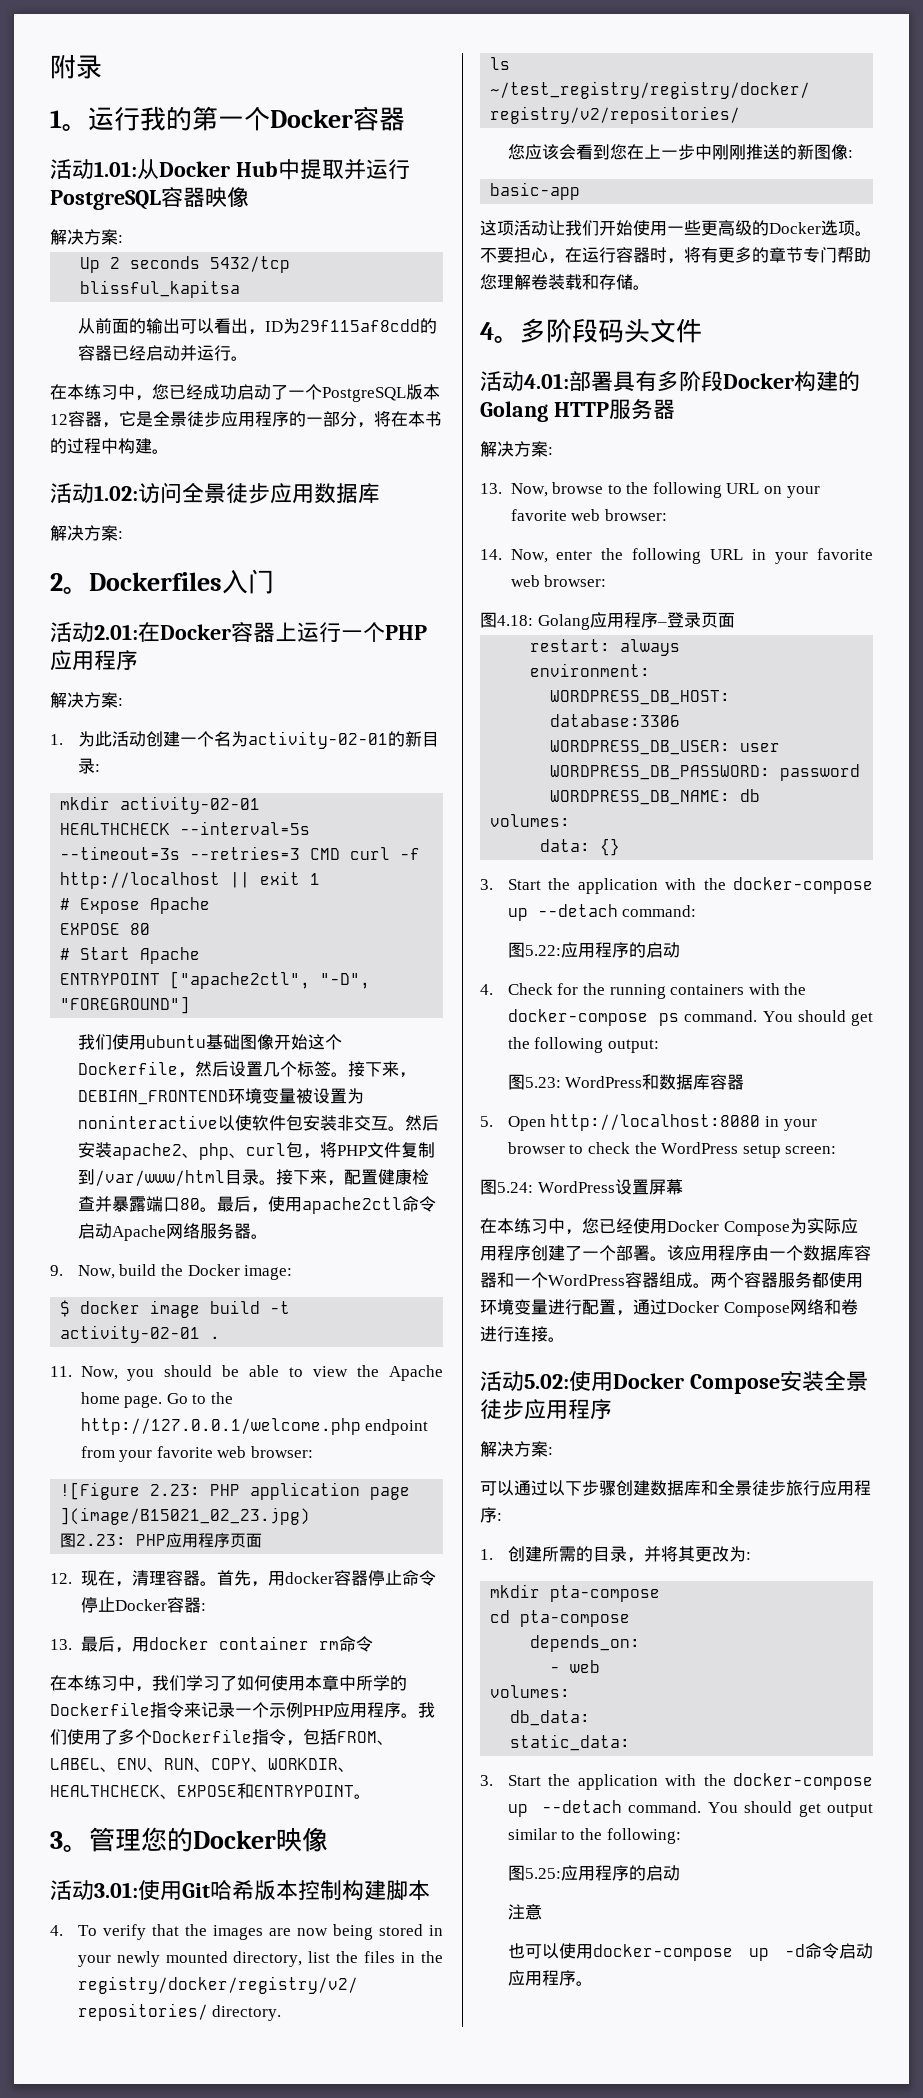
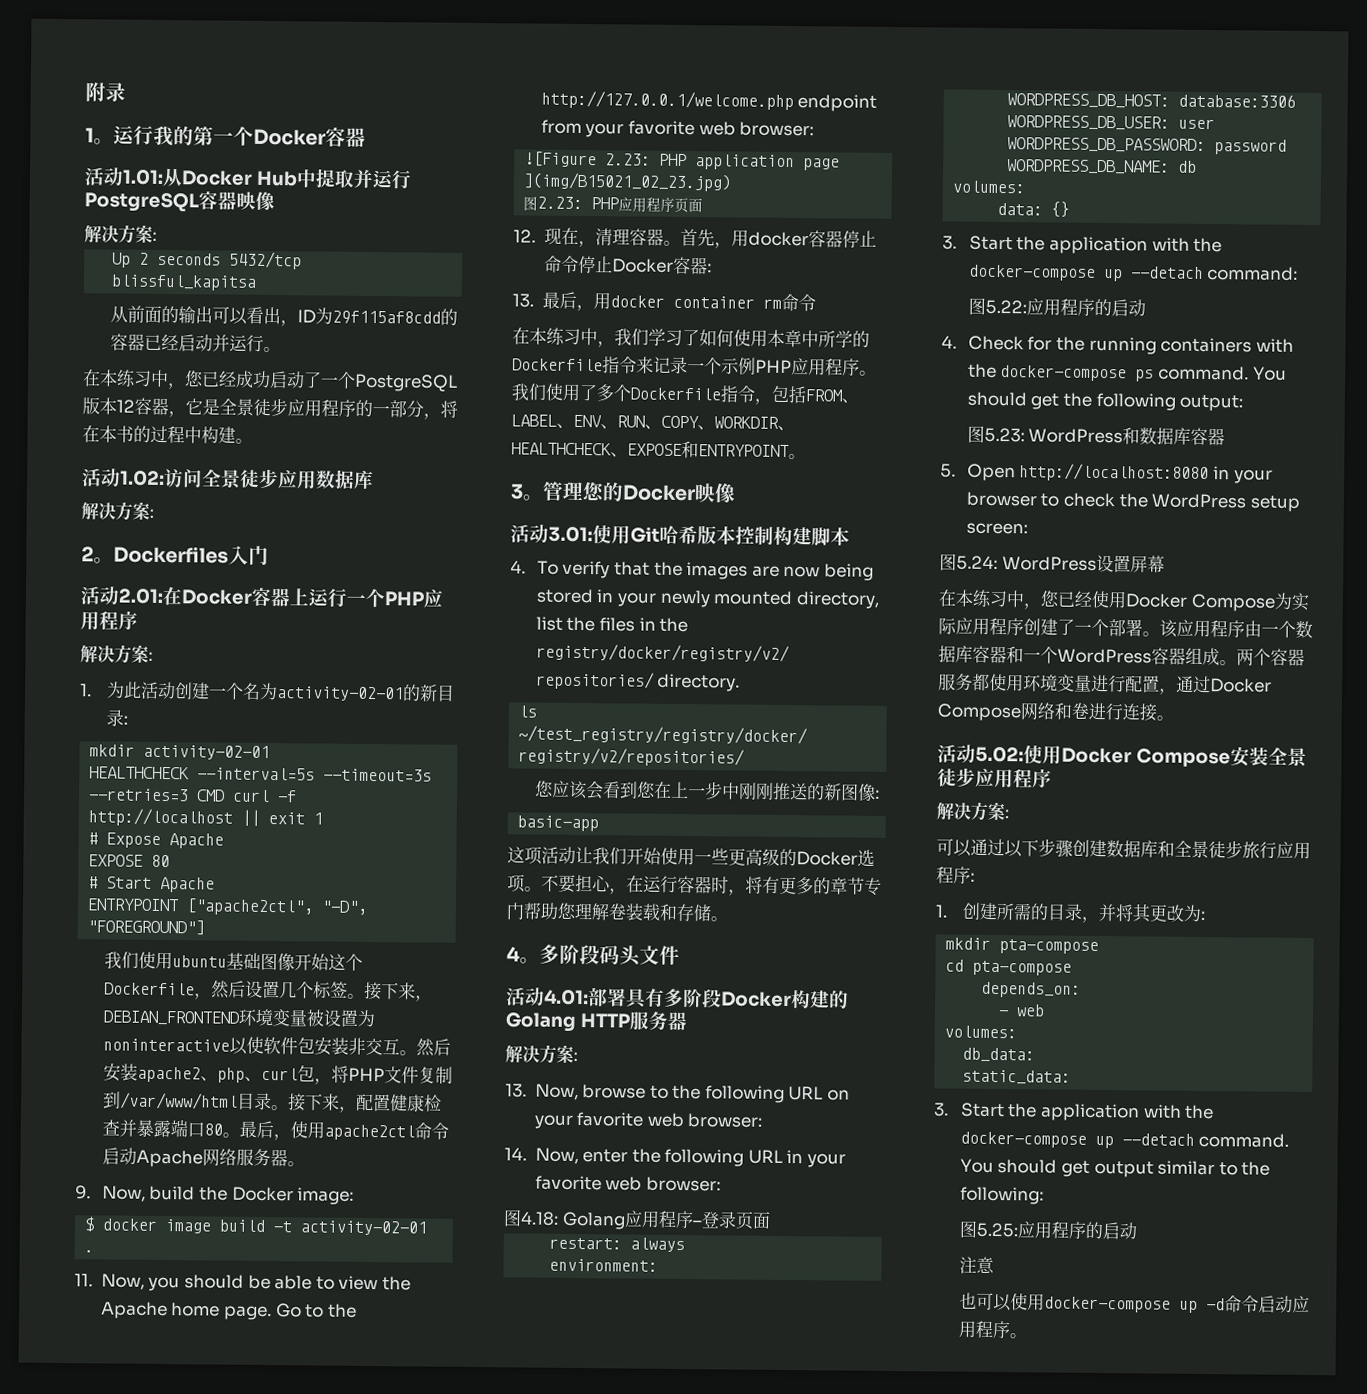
- ![Figure 2.23: PHP application page ](image/B15021_02_23.jpg)
+ ![Figure 2.23: PHP application page ](img/B15021_02_23.jpg)

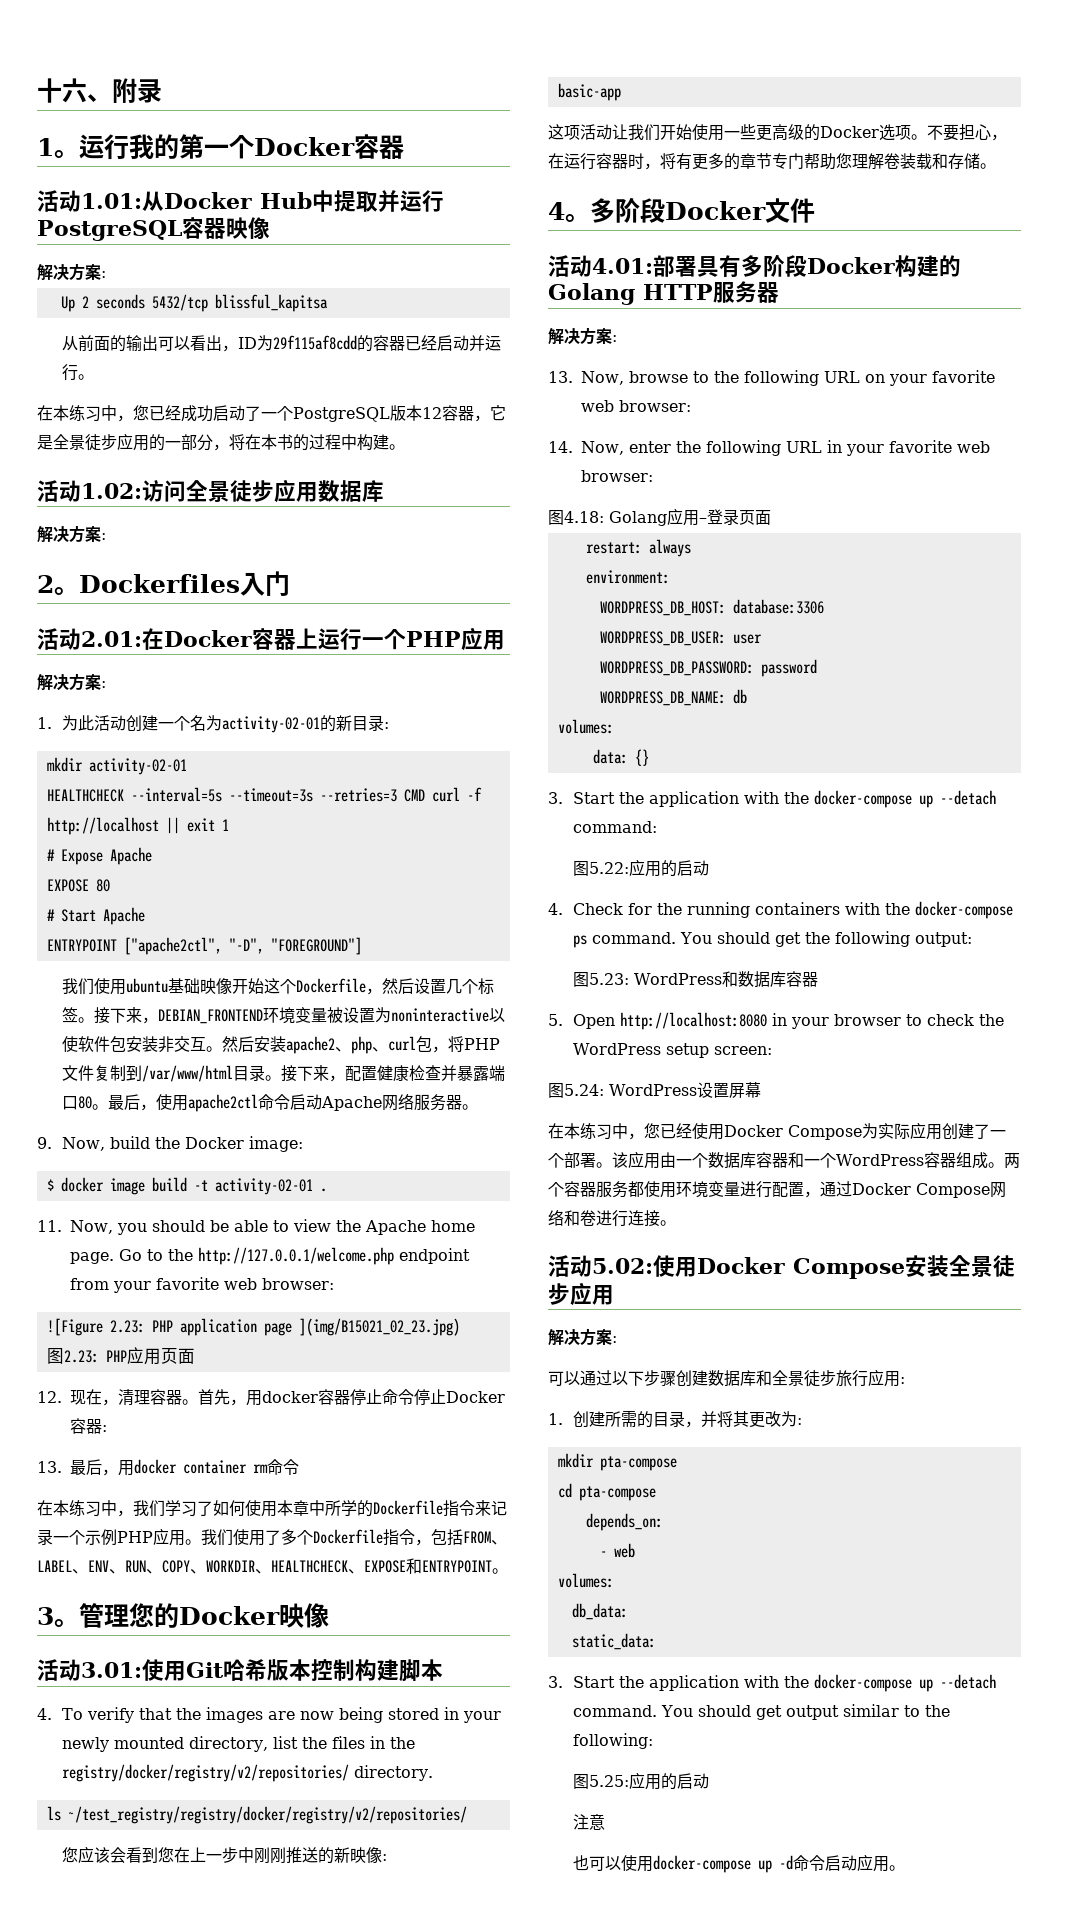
- 附录
+ 十六、附录
- 在本练习中，您已经成功启动了一个PostgreSQL版本12容器，它是全景徒步应用程序的一部分，将在本书的过程中构建。
+ 在本练习中，您已经成功启动了一个PostgreSQL版本12容器，它是全景徒步应用的一部分，将在本书的过程中构建。
- 活动2.01:在Docker容器上运行一个PHP应用程序
+ 活动2.01:在Docker容器上运行一个PHP应用
- 我们使用ubuntu基础图像开始这个Dockerfile，然后设置几个标签。
+ 我们使用ubuntu基础映像开始这个Dockerfile，然后设置几个标签。
- 图2.23: PHP应用程序页面
+ 图2.23: PHP应用页面
- 在本练习中，我们学习了如何使用本章中所学的Dockerfile指令来记录一个示例PHP应用程序。
+ 在本练习中，我们学习了如何使用本章中所学的Dockerfile指令来记录一个示例PHP应用。
- 您应该会看到您在上一步中刚刚推送的新图像:
+ 您应该会看到您在上一步中刚刚推送的新映像:
- 多阶段码头文件
+ 多阶段Docker文件
- 图4.18: Golang应用程序–登录页面
+ 图4.18: Golang应用–登录页面
- 图5.22:应用程序的启动
+ 图5.22:应用的启动
- 在本练习中，您已经使用Docker Compose为实际应用程序创建了一个部署。
+ 在本练习中，您已经使用Docker Compose为实际应用创建了一个部署。
- 该应用程序由一个数据库容器和一个WordPress容器组成。
+ 该应用由一个数据库容器和一个WordPress容器组成。
- 活动5.02:使用Docker Compose安装全景徒步应用程序
+ 活动5.02:使用Docker Compose安装全景徒步应用
- 可以通过以下步骤创建数据库和全景徒步旅行应用程序:
+ 可以通过以下步骤创建数据库和全景徒步旅行应用:
- 图5.25:应用程序的启动
+ 图5.25:应用的启动
- 也可以使用docker-compose up -d命令启动应用程序。
+ 也可以使用docker-compose up -d命令启动应用。

